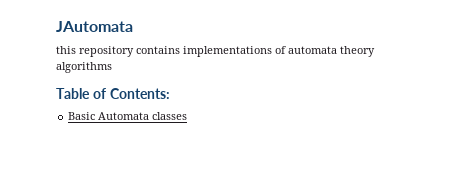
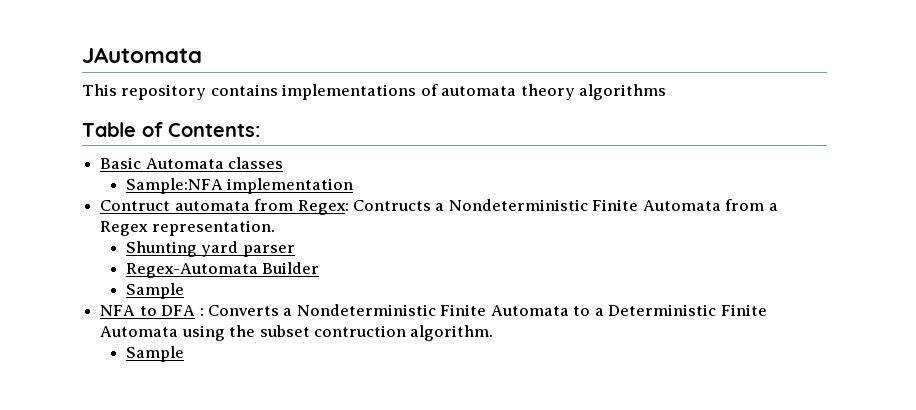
- this repository contains implementations of automata theory algorithms
+ This repository contains implementations of automata theory algorithms
+ Sample:NFA implementation
+ Contruct automata from Regex: Contructs a Nondeterministic Finite Automata from a Regex representation.
+ Shunting yard parser
+ Regex-Automata Builder
+ Sample
+ NFA to DFA : Converts a Nondeterministic Finite Automata to a Deterministic Finite Automata using the subset contruction algorithm.
+ Sample

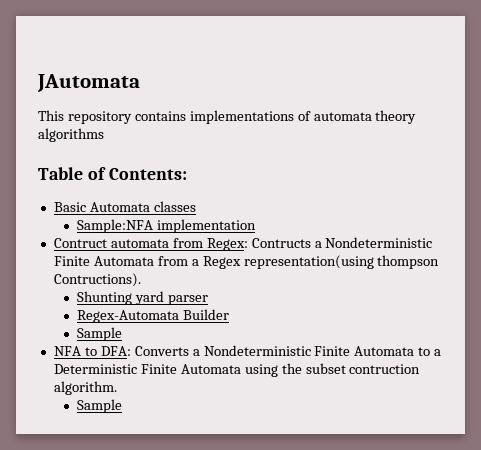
- Contruct automata from Regex: Contructs a Nondeterministic Finite Automata from a Regex representation.
+ Contruct automata from Regex: Contructs a Nondeterministic Finite Automata from a Regex representation(using thompson Contructions).
- NFA to DFA : Converts a Nondeterministic Finite Automata to a Deterministic Finite Automata using the subset contruction algorithm.
+ NFA to DFA: Converts a Nondeterministic Finite Automata to a Deterministic Finite Automata using the subset contruction algorithm.

